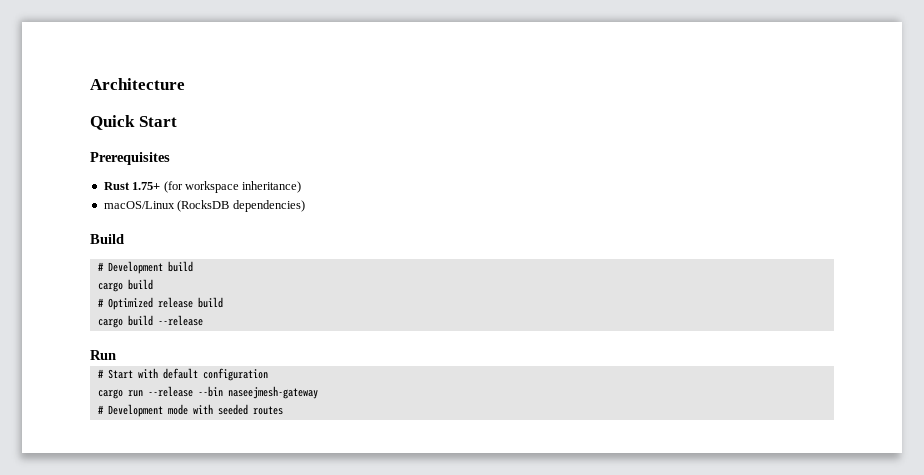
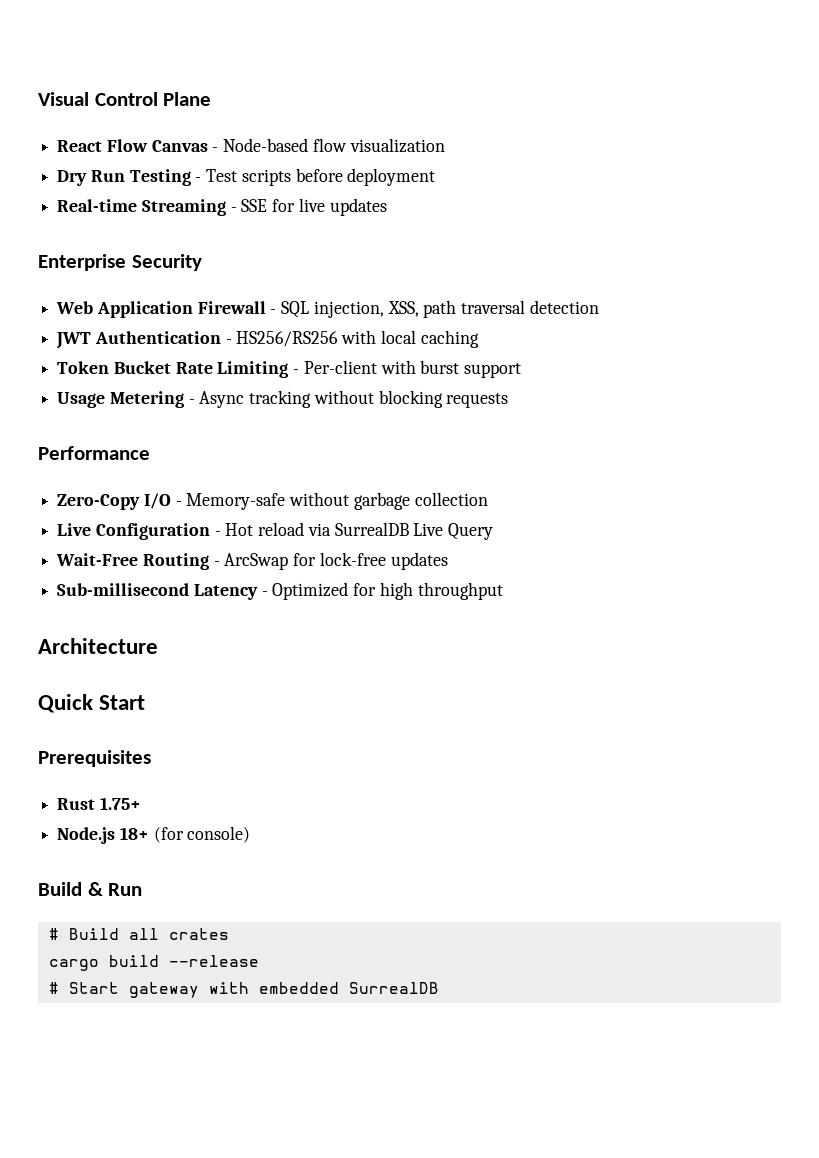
+ Visual Control Plane
+ React Flow Canvas - Node-based flow visualization
+ Dry Run Testing - Test scripts before deployment
+ Real-time Streaming - SSE for live updates
+ Enterprise Security
+ Web Application Firewall - SQL injection, XSS, path traversal detection
+ JWT Authentication - HS256/RS256 with local caching
+ Token Bucket Rate Limiting - Per-client with burst support
+ Usage Metering - Async tracking without blocking requests
+ Performance
+ Zero-Copy I/O - Memory-safe without garbage collection
+ Live Configuration - Hot reload via SurrealDB Live Query
+ Wait-Free Routing - ArcSwap for lock-free updates
+ Sub-millisecond Latency - Optimized for high throughput
- Rust 1.75+ (for workspace inheritance)
- macOS/Linux (RocksDB dependencies)
- Build
- # Development build
- cargo build
- # Optimized release build
+ Rust 1.75+
+ Node.js 18+ (for console)
+ Build & Run
+ # Build all crates
- Run
- # Start with default configuration
- cargo run --release --bin naseejmesh-gateway
- # Development mode with seeded routes
+ # Start gateway with embedded SurrealDB

